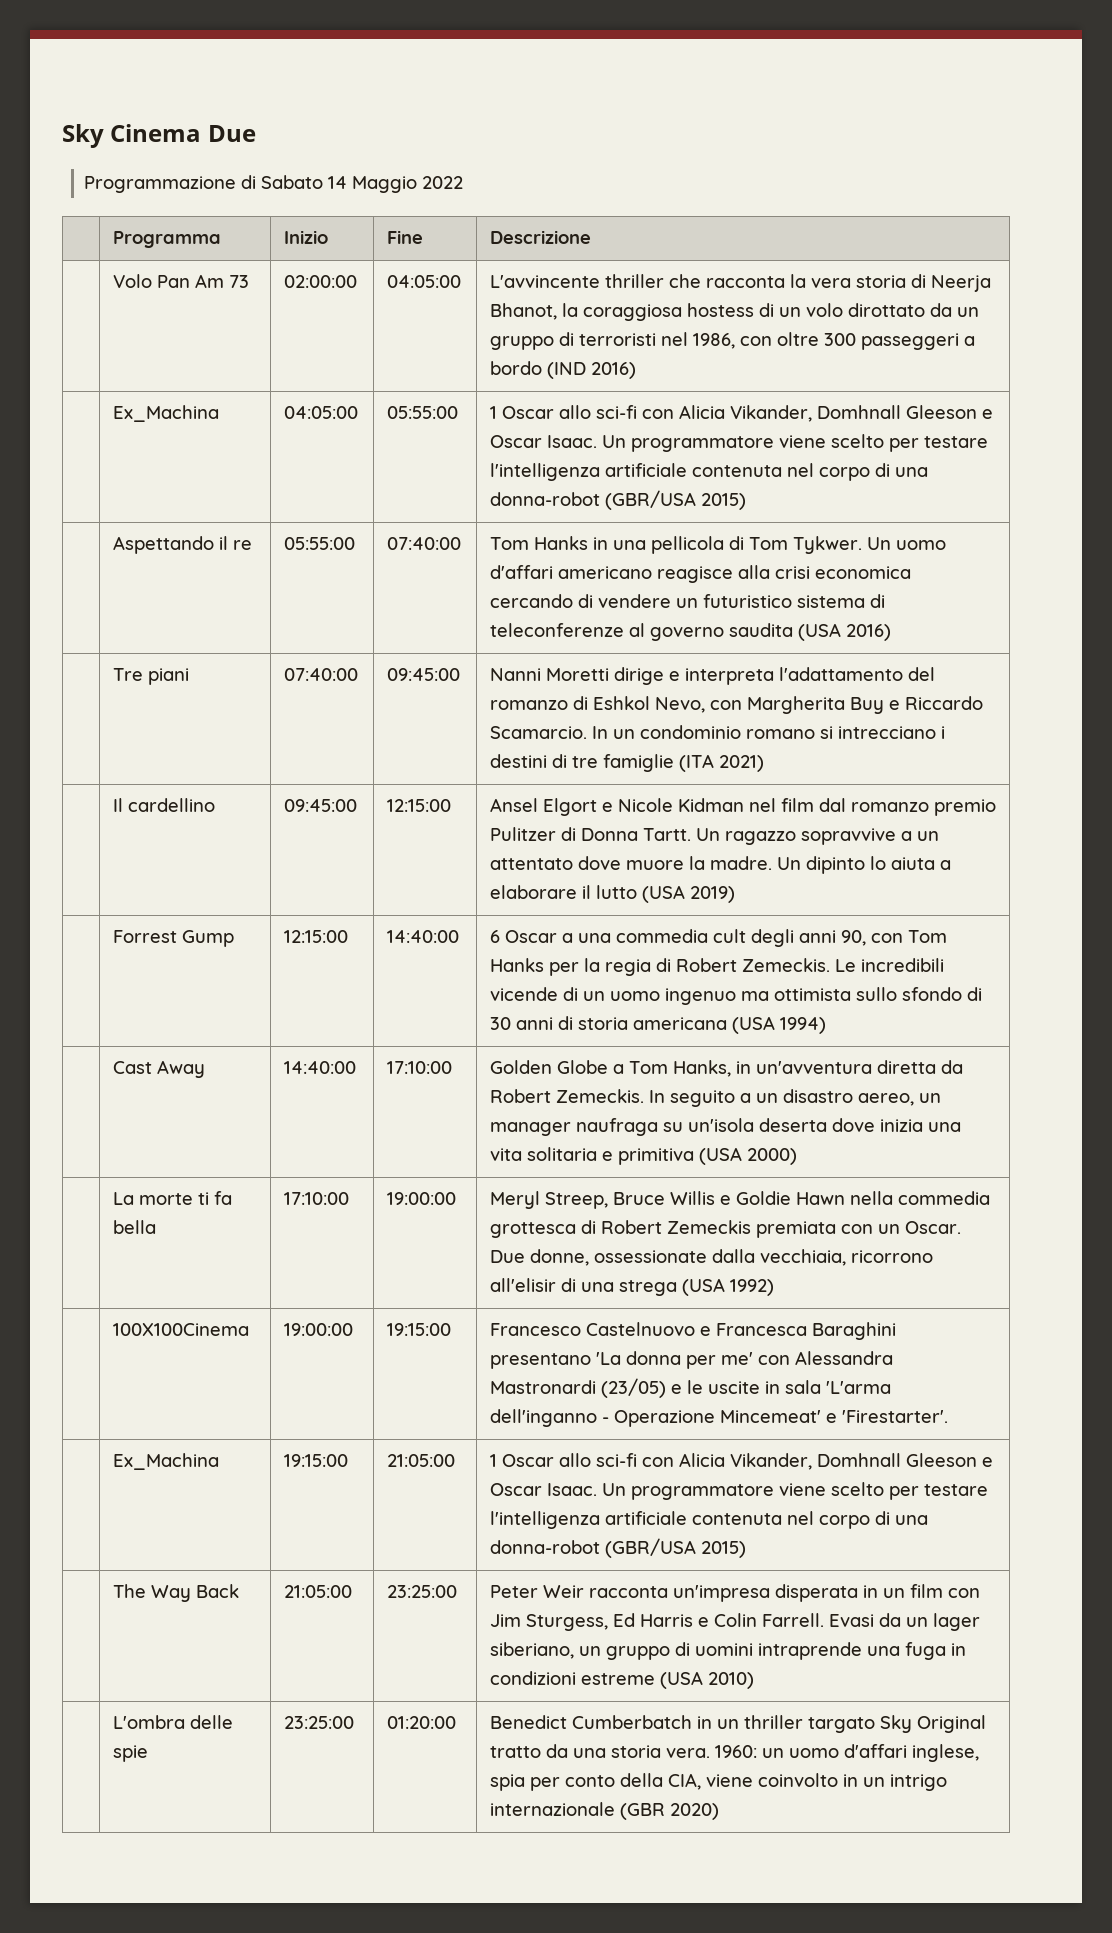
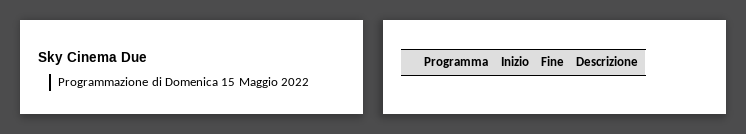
- Programmazione di Sabato 14 Maggio 2022
+ Programmazione di Domenica 15 Maggio 2022
- | Volo Pan Am 73 | 02:00:00 | 04:05:00 | L'avvincente thriller che racconta la vera storia di Neerja Bhanot, la coraggiosa hostess di un volo dirottato da un gruppo di terroristi nel 1986, con oltre 300 passeggeri a bordo (IND 2016)
- | Ex_Machina | 04:05:00 | 05:55:00 | 1 Oscar allo sci-fi con Alicia Vikander, Domhnall Gleeson e Oscar Isaac. Un programmatore viene scelto per testare l'intelligenza artificiale contenuta nel corpo di una donna-robot (GBR/USA 2015)
- | Aspettando il re | 05:55:00 | 07:40:00 | Tom Hanks in una pellicola di Tom Tykwer. Un uomo d'affari americano reagisce alla crisi economica cercando di vendere un futuristico sistema di teleconferenze al governo saudita (USA 2016)
- | Tre piani | 07:40:00 | 09:45:00 | Nanni Moretti dirige e interpreta l'adattamento del romanzo di Eshkol Nevo, con Margherita Buy e Riccardo Scamarcio. In un condominio romano si intrecciano i destini di tre famiglie (ITA 2021)
- | Il cardellino | 09:45:00 | 12:15:00 | Ansel Elgort e Nicole Kidman nel film dal romanzo premio Pulitzer di Donna Tartt. Un ragazzo sopravvive a un attentato dove muore la madre. Un dipinto lo aiuta a elaborare il lutto (USA 2019)
- | Forrest Gump | 12:15:00 | 14:40:00 | 6 Oscar a una commedia cult degli anni 90, con Tom Hanks per la regia di Robert Zemeckis. Le incredibili vicende di un uomo ingenuo ma ottimista sullo sfondo di 30 anni di storia americana (USA 1994)
- | Cast Away | 14:40:00 | 17:10:00 | Golden Globe a Tom Hanks, in un'avventura diretta da Robert Zemeckis. In seguito a un disastro aereo, un manager naufraga su un'isola deserta dove inizia una vita solitaria e primitiva (USA 2000)
- | La morte ti fa bella | 17:10:00 | 19:00:00 | Meryl Streep, Bruce Willis e Goldie Hawn nella commedia grottesca di Robert Zemeckis premiata con un Oscar. Due donne, ossessionate dalla vecchiaia, ricorrono all'elisir di una strega (USA 1992)
- | 100X100Cinema | 19:00:00 | 19:15:00 | Francesco Castelnuovo e Francesca Baraghini presentano 'La donna per me' con Alessandra Mastronardi (23/05) e le uscite in sala 'L'arma dell'inganno - Operazione Mincemeat' e 'Firestarter'.
- | Ex_Machina | 19:15:00 | 21:05:00 | 1 Oscar allo sci-fi con Alicia Vikander, Domhnall Gleeson e Oscar Isaac. Un programmatore viene scelto per testare l'intelligenza artificiale contenuta nel corpo di una donna-robot (GBR/USA 2015)
- | The Way Back | 21:05:00 | 23:25:00 | Peter Weir racconta un'impresa disperata in un film con Jim Sturgess, Ed Harris e Colin Farrell. Evasi da un lager siberiano, un gruppo di uomini intraprende una fuga in condizioni estreme (USA 2010)
- | L'ombra delle spie | 23:25:00 | 01:20:00 | Benedict Cumberbatch in un thriller targato Sky Original tratto da una storia vera. 1960: un uomo d'affari inglese, spia per conto della CIA, viene coinvolto in un intrigo internazionale (GBR 2020)

